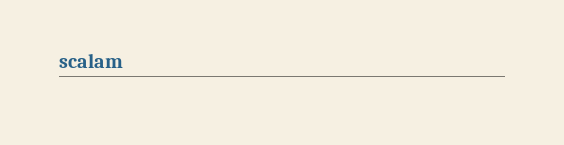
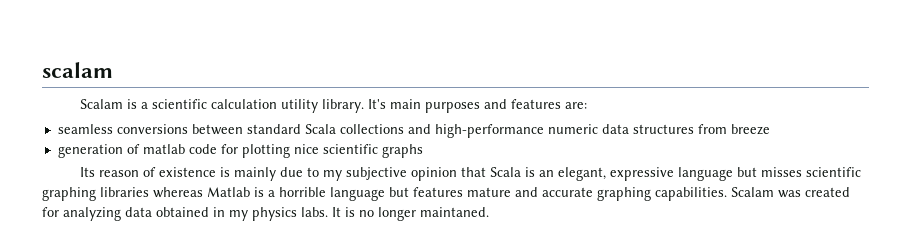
+ Scalam is a scientific calculation utility library. It's main purposes and features are:
+ seamless conversions between standard Scala collections and high-performance numeric data structures from breeze
+ generation of matlab code for plotting nice scientific graphs
+ Its reason of existence is mainly due to my subjective opinion that Scala is an elegant, expressive language but misses scientific graphing libraries whereas Matlab is a horrible language but features mature and accurate graphing capabilities. Scalam was created for analyzing data obtained in my physics labs. It is no longer maintaned.

